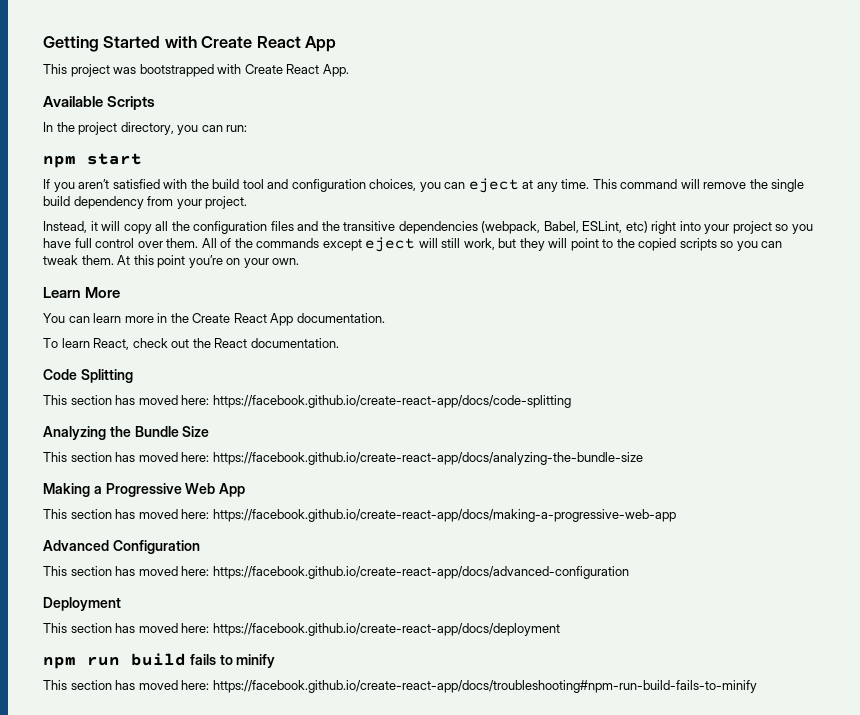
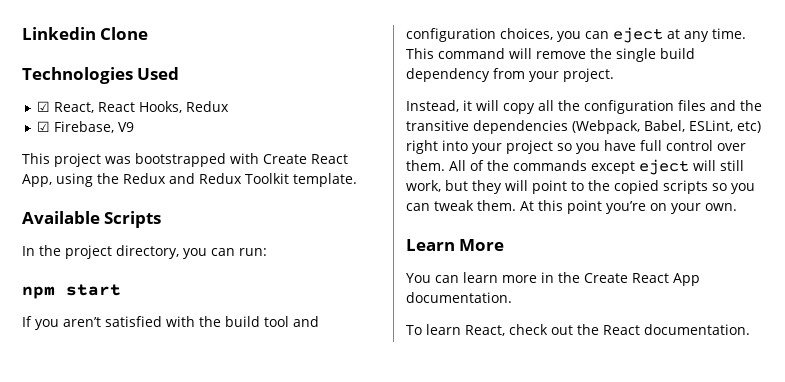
- Getting Started with Create React App
+ Linkedin Clone
+ Technologies Used
+ ☑ React, React Hooks, Redux
+ ☑ Firebase, V9
- This project was bootstrapped with Create React App.
+ This project was bootstrapped with Create React App, using the Redux and Redux Toolkit template.
- Instead, it will copy all the configuration files and the transitive dependencies (webpack, Babel, ESLint, etc) right into your project so you have full control over them.
+ Instead, it will copy all the configuration files and the transitive dependencies (Webpack, Babel, ESLint, etc) right into your project so you have full control over them.
- Code Splitting
- This section has moved here: https://facebook.github.io/create-react-app/docs/code-splitting
- Analyzing the Bundle Size
- This section has moved here: https://facebook.github.io/create-react-app/docs/analyzing-the-bundle-size
- Making a Progressive Web App
- This section has moved here: https://facebook.github.io/create-react-app/docs/making-a-progressive-web-app
- Advanced Configuration
- This section has moved here: https://facebook.github.io/create-react-app/docs/advanced-configuration
- Deployment
- This section has moved here: https://facebook.github.io/create-react-app/docs/deployment
- npm run build fails to minify
- This section has moved here: https://facebook.github.io/create-react-app/docs/troubleshooting#npm-run-build-fails-to-minify

